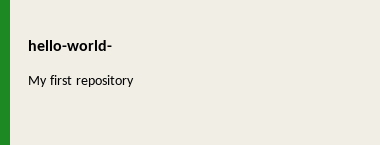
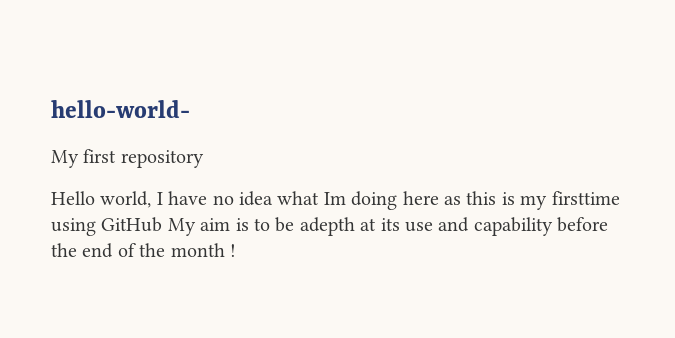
+ Hello world, I have no idea what Im doing here as this is my firsttime using GitHub My aim is to be adepth at its use and capability before the end of the month !

